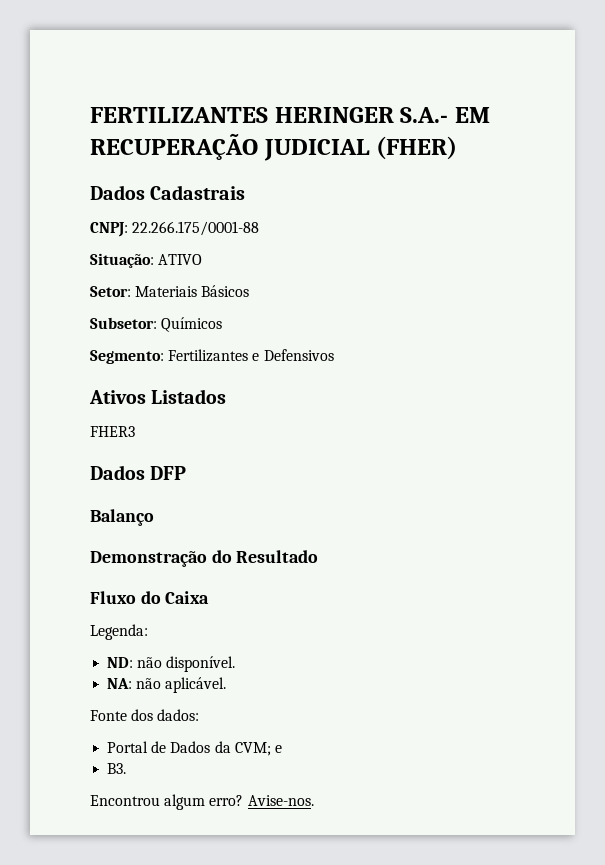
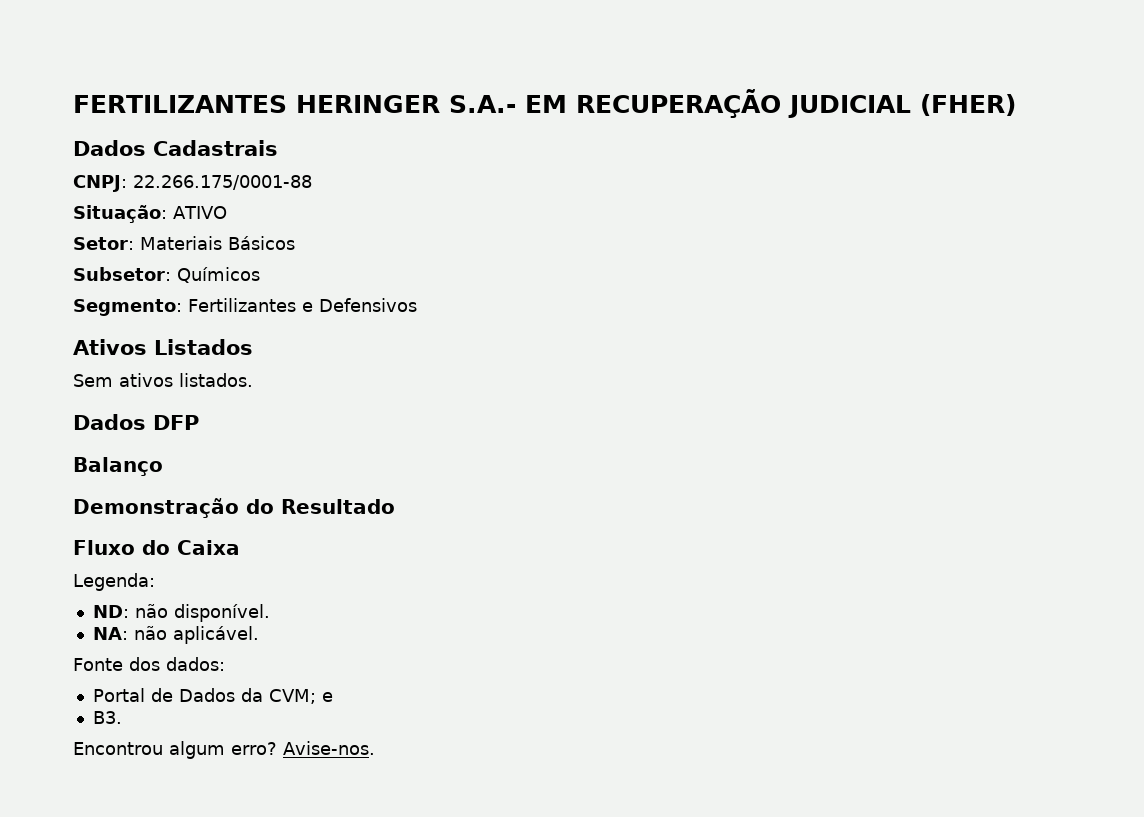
- FHER3
+ Sem ativos listados.

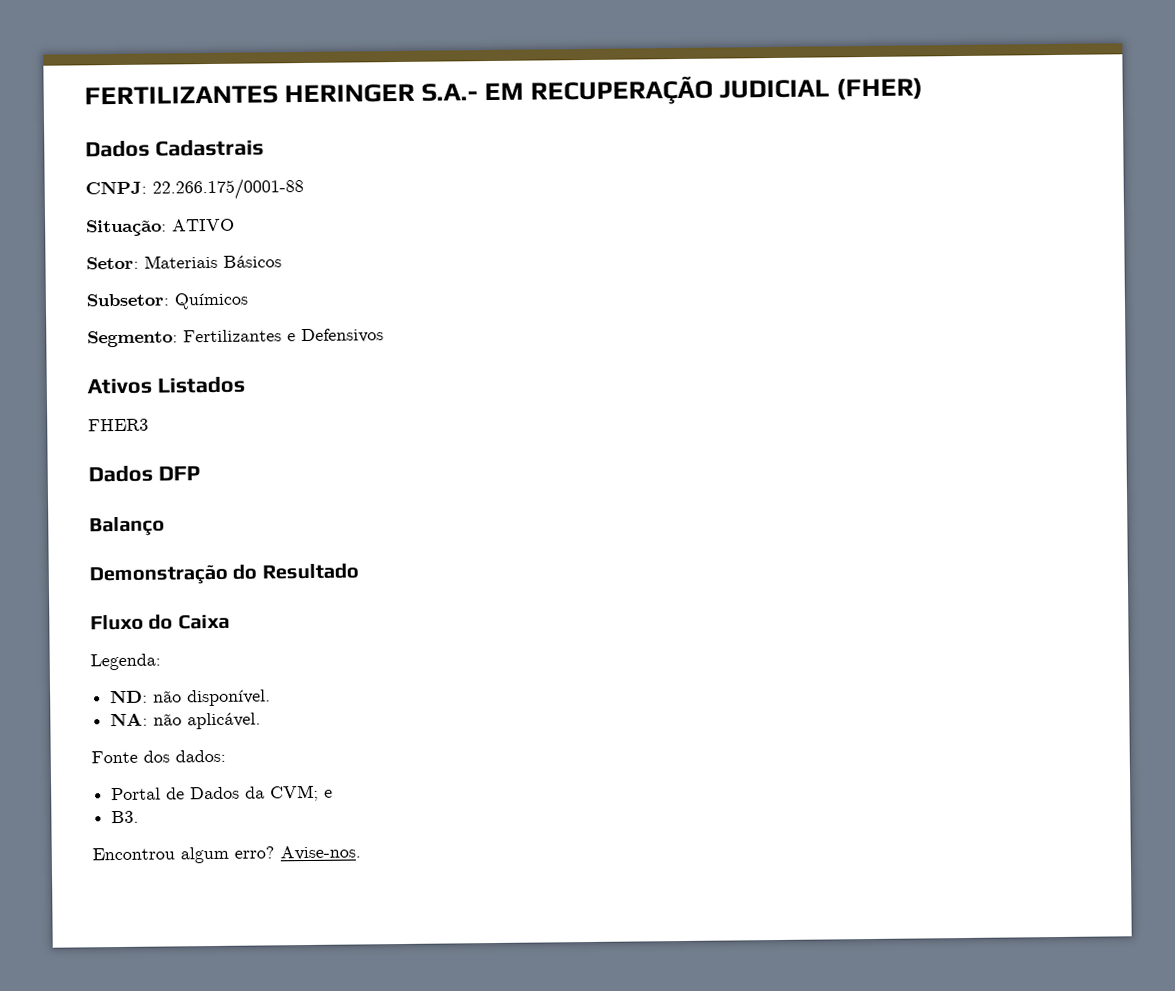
- Sem ativos listados.
+ FHER3

